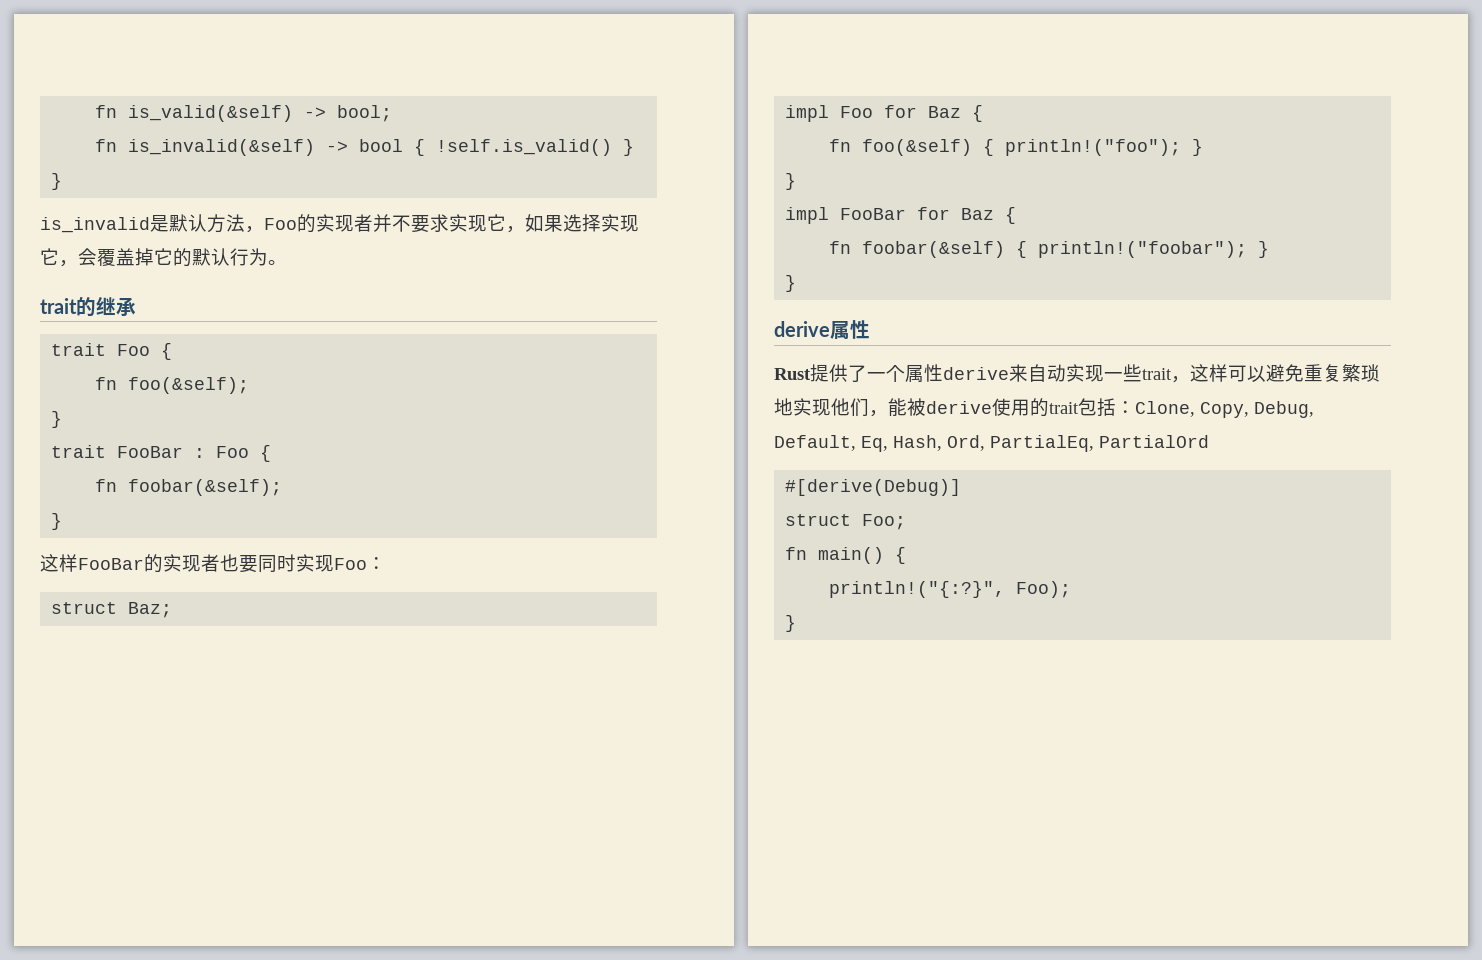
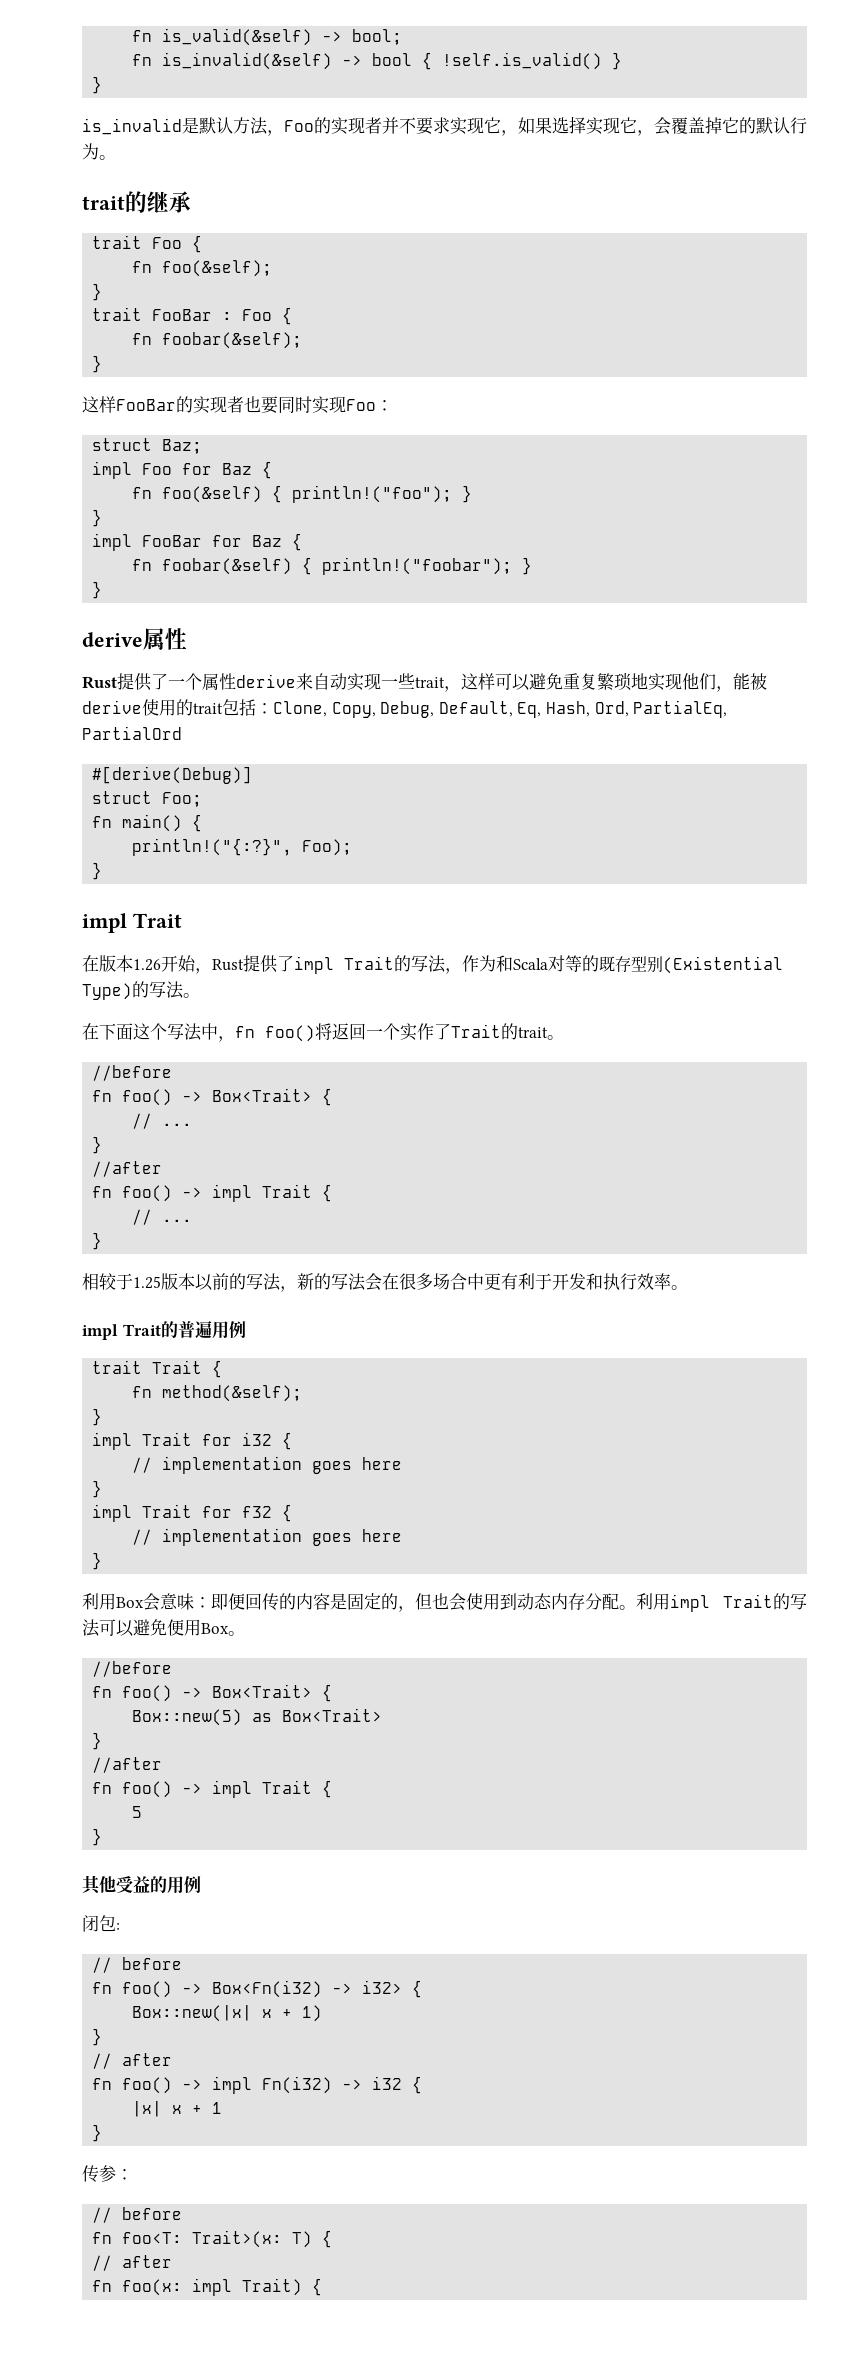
  println!("{:?}", Foo);
  }
+ impl Trait
+ 在版本1.26开始，Rust提供了impl Trait的写法，作为和Scala对等的既存型别(Existential Type)的写法。
+ 在下面这个写法中，fn foo()将返回一个实作了Trait的trait。
+ //before
+ fn foo() -> Box<Trait> {
+ // ...
+ }
+ //after
+ fn foo() -> impl Trait {
+ // ...
+ }
+ 相较于1.25版本以前的写法，新的写法会在很多场合中更有利于开发和执行效率。
+ impl Trait的普遍用例
+ trait Trait {
+ fn method(&self);
+ }
+ impl Trait for i32 {
+ // implementation goes here
+ }
+ impl Trait for f32 {
+ // implementation goes here
+ }
+ 利用Box会意味：即便回传的内容是固定的，但也会使用到动态内存分配。利用impl Trait的写法可以避免便用Box。
+ //before
+ fn foo() -> Box<Trait> {
+ Box::new(5) as Box<Trait>
+ }
+ //after
+ fn foo() -> impl Trait {
+ 5
+ }
+ 其他受益的用例
+ 闭包:
+ // before
+ fn foo() -> Box<Fn(i32) -> i32> {
+ Box::new(|x| x + 1)
+ }
+ // after
+ fn foo() -> impl Fn(i32) -> i32 {
+ |x| x + 1
+ }
+ 传参：
+ // before
+ fn foo<T: Trait>(x: T) {
+ // after
+ fn foo(x: impl Trait) {

